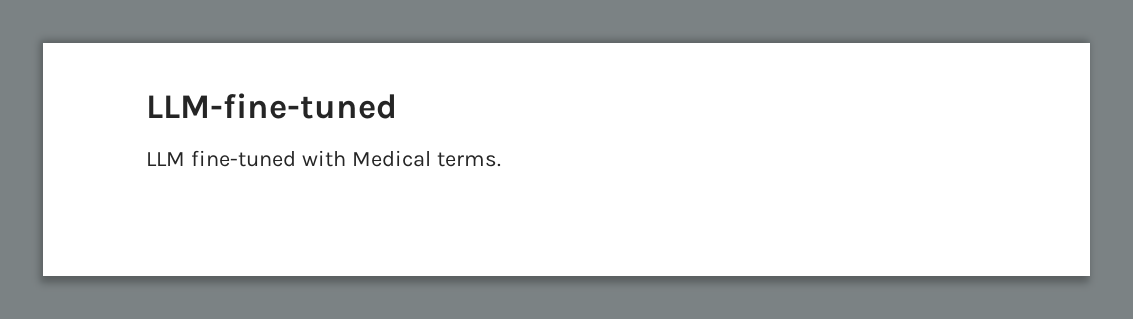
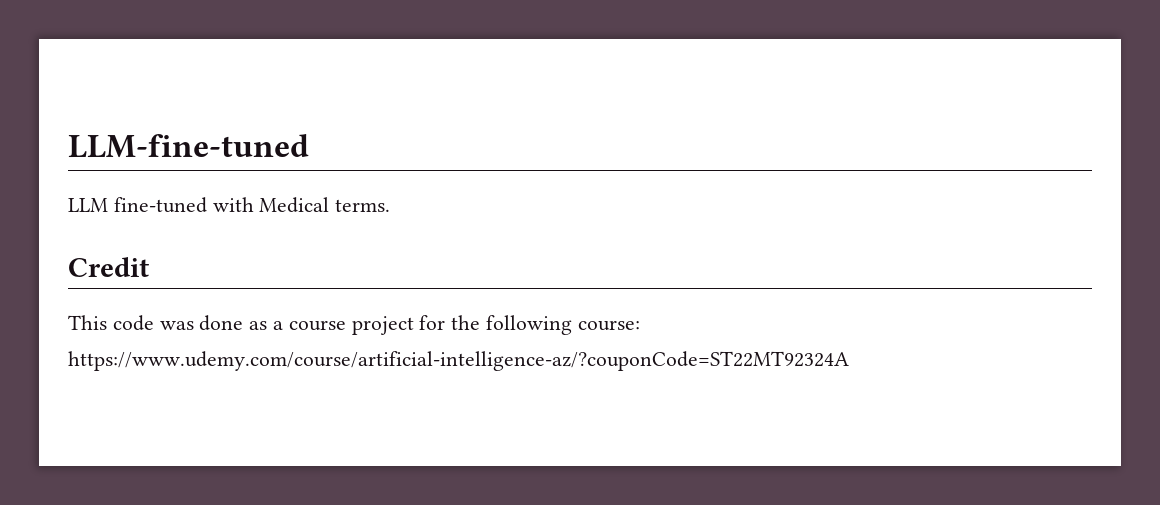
+ Credit
+ This code was done as a course project for the following course: https://www.udemy.com/course/artificial-intelligence-az/?couponCode=ST22MT92324A

